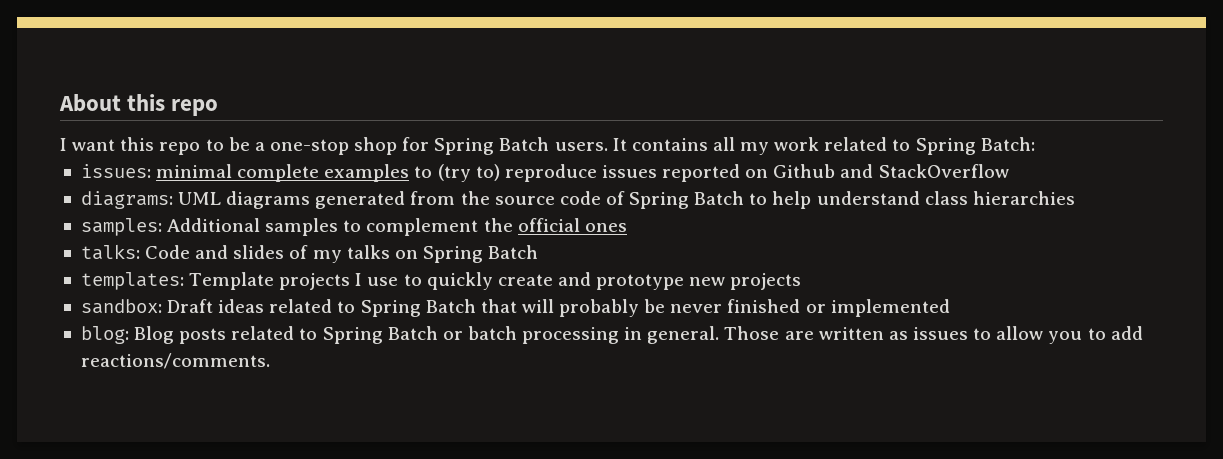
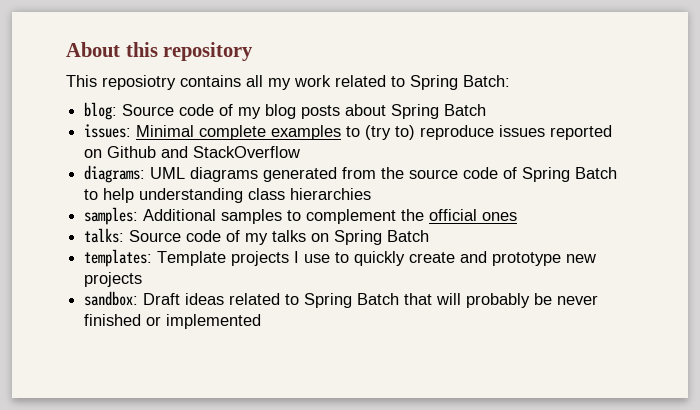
- About this repo
- I want this repo to be a one-stop shop for Spring Batch users. It contains all my work related to Spring Batch:
+ About this repository
+ This reposiotry contains all my work related to Spring Batch:
+ blog: Source code of my blog posts about Spring Batch
- issues: minimal complete examples to (try to) reproduce issues reported on Github and StackOverflow
+ issues: Minimal complete examples to (try to) reproduce issues reported on Github and StackOverflow
- diagrams: UML diagrams generated from the source code of Spring Batch to help understand class hierarchies
+ diagrams: UML diagrams generated from the source code of Spring Batch to help understanding class hierarchies
- talks: Code and slides of my talks on Spring Batch
+ talks: Source code of my talks on Spring Batch
- blog: Blog posts related to Spring Batch or batch processing in general. Those are written as issues to allow you to add reactions/comments.

